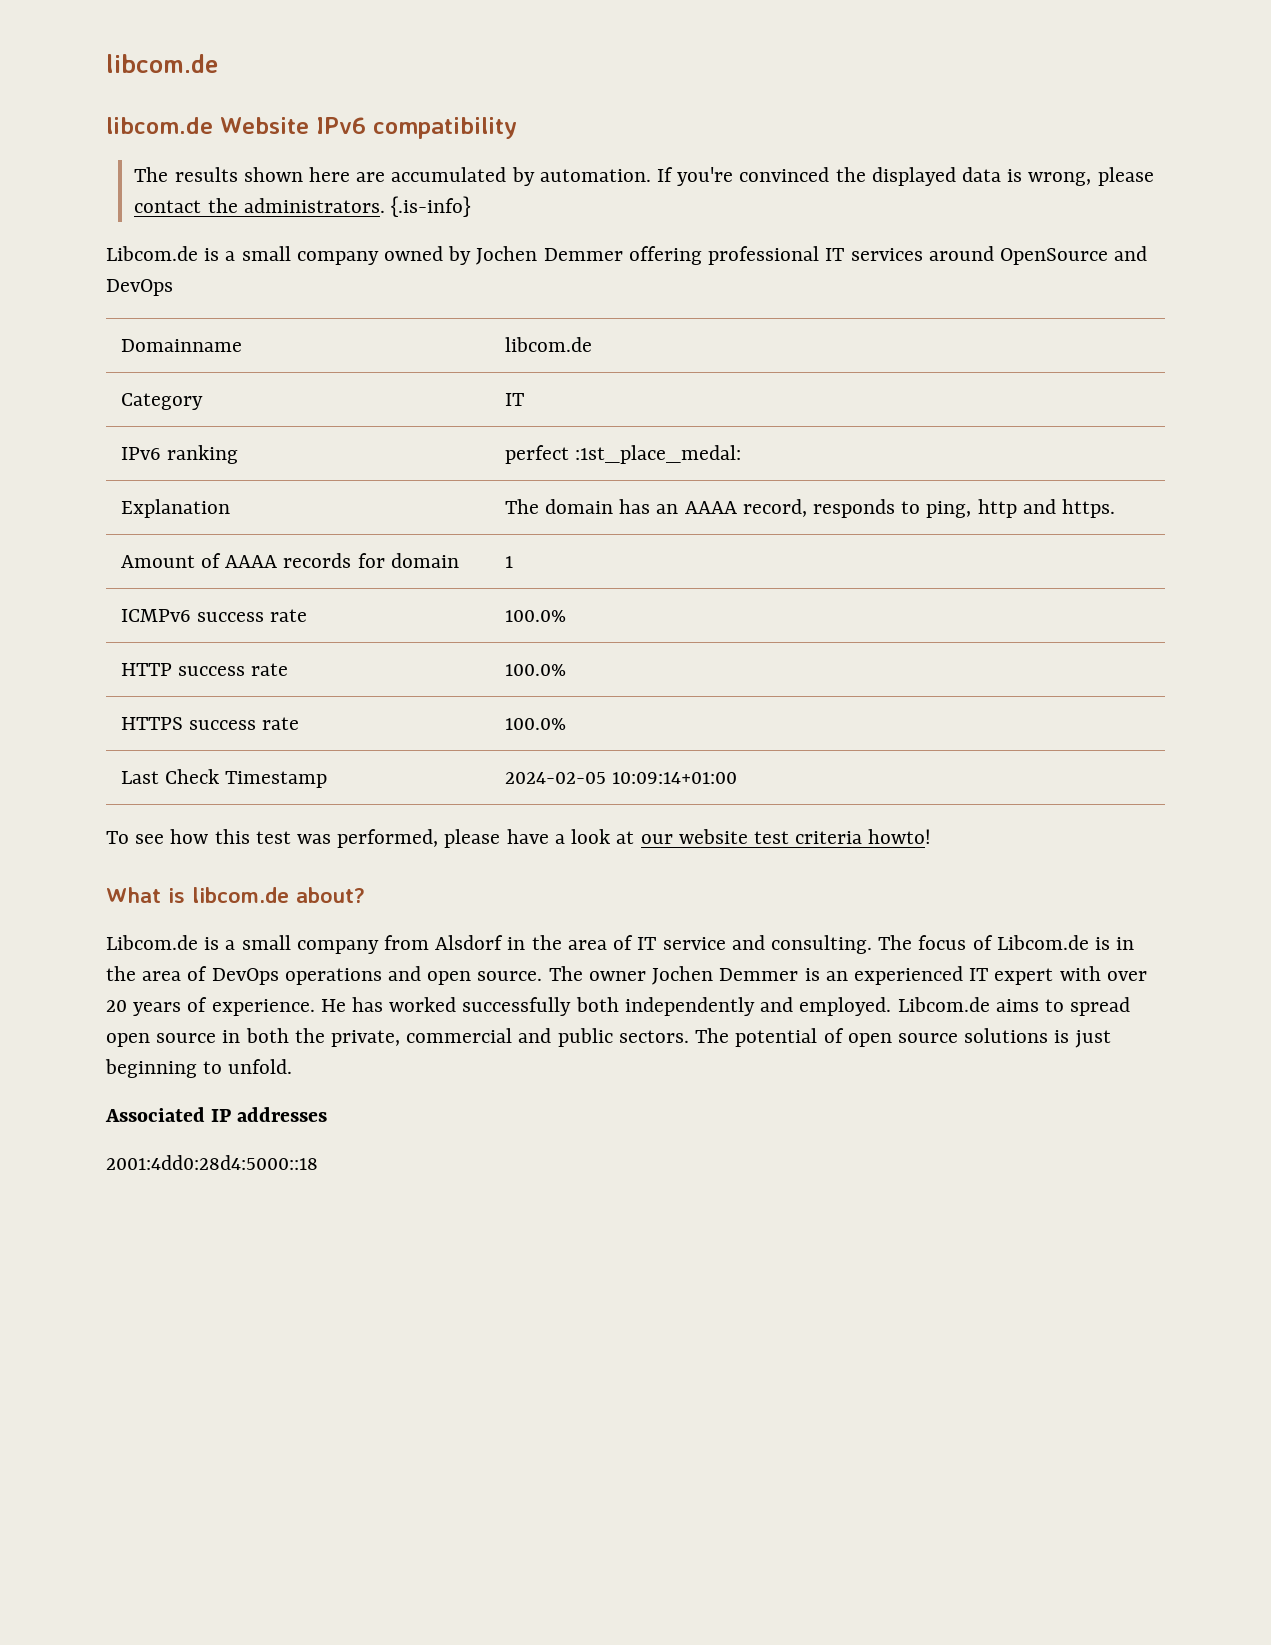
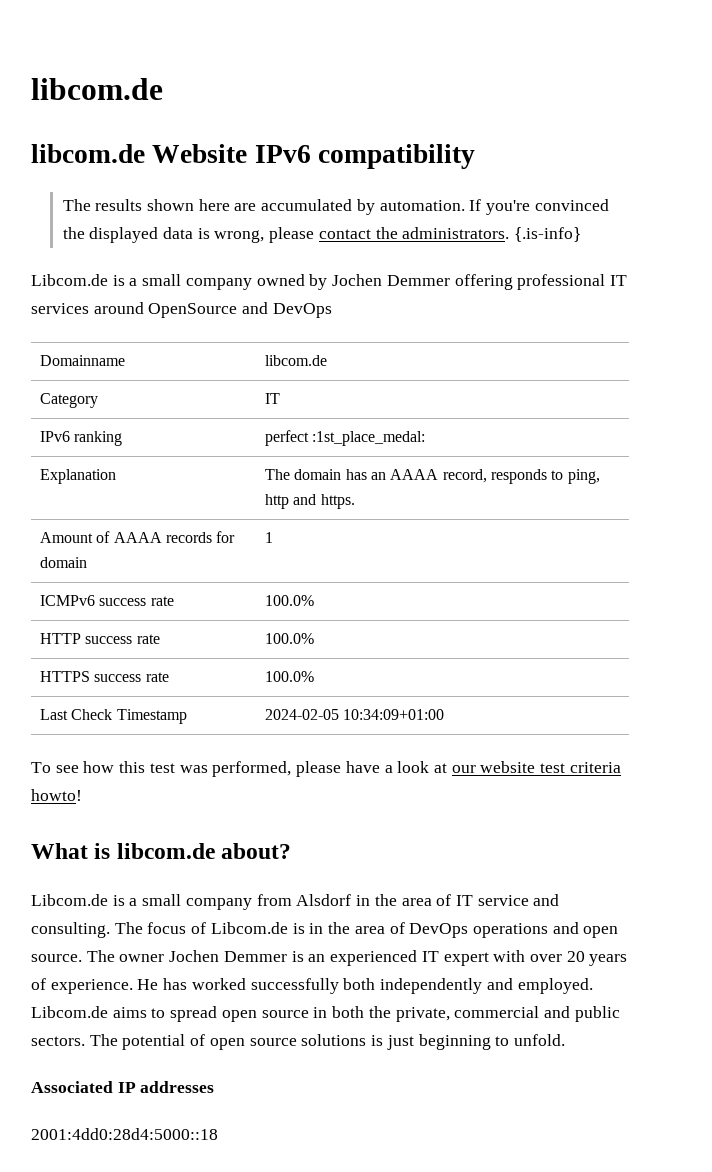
- Last Check Timestamp | 2024-02-05 10:09:14+01:00
+ Last Check Timestamp | 2024-02-05 10:34:09+01:00

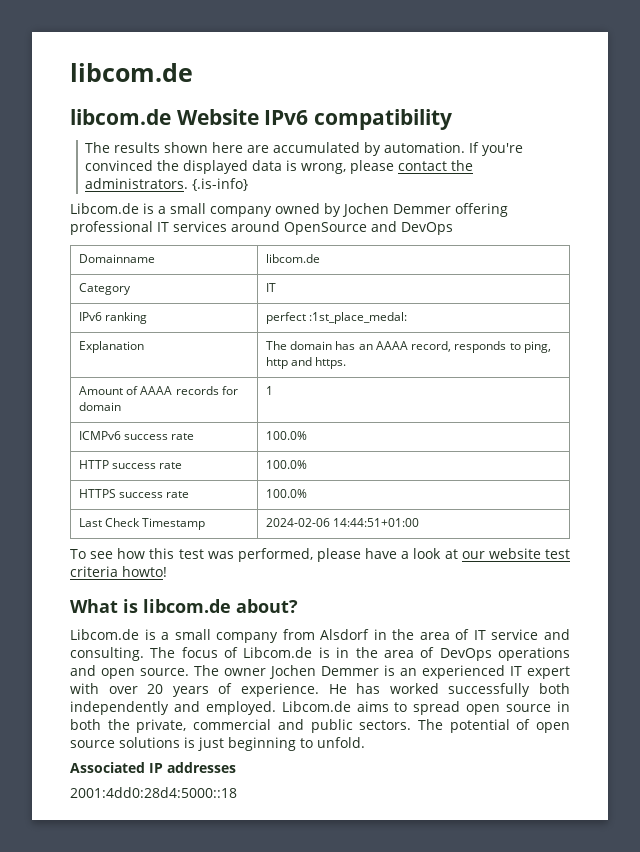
- Last Check Timestamp | 2024-02-05 10:34:09+01:00
+ Last Check Timestamp | 2024-02-06 14:44:51+01:00

